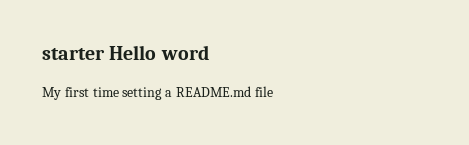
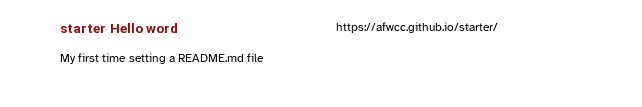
- My first time setting a README.md file
+ My first time setting a README.md file https://afwcc.github.io/starter/

